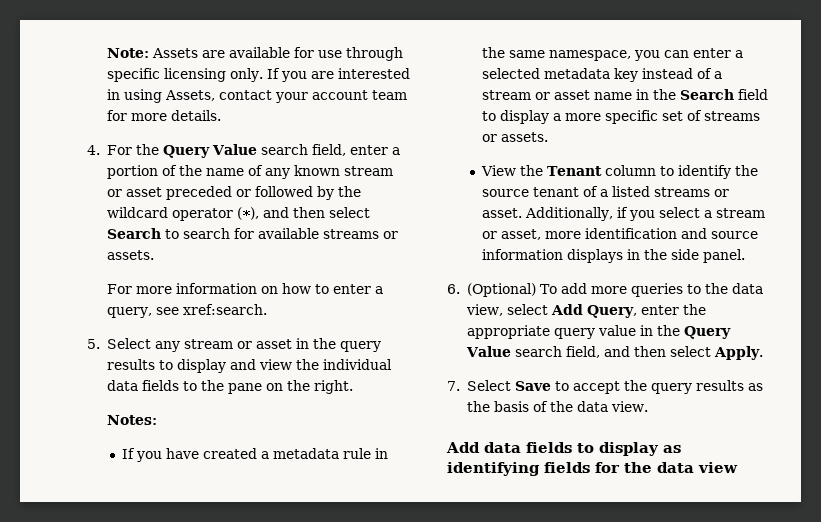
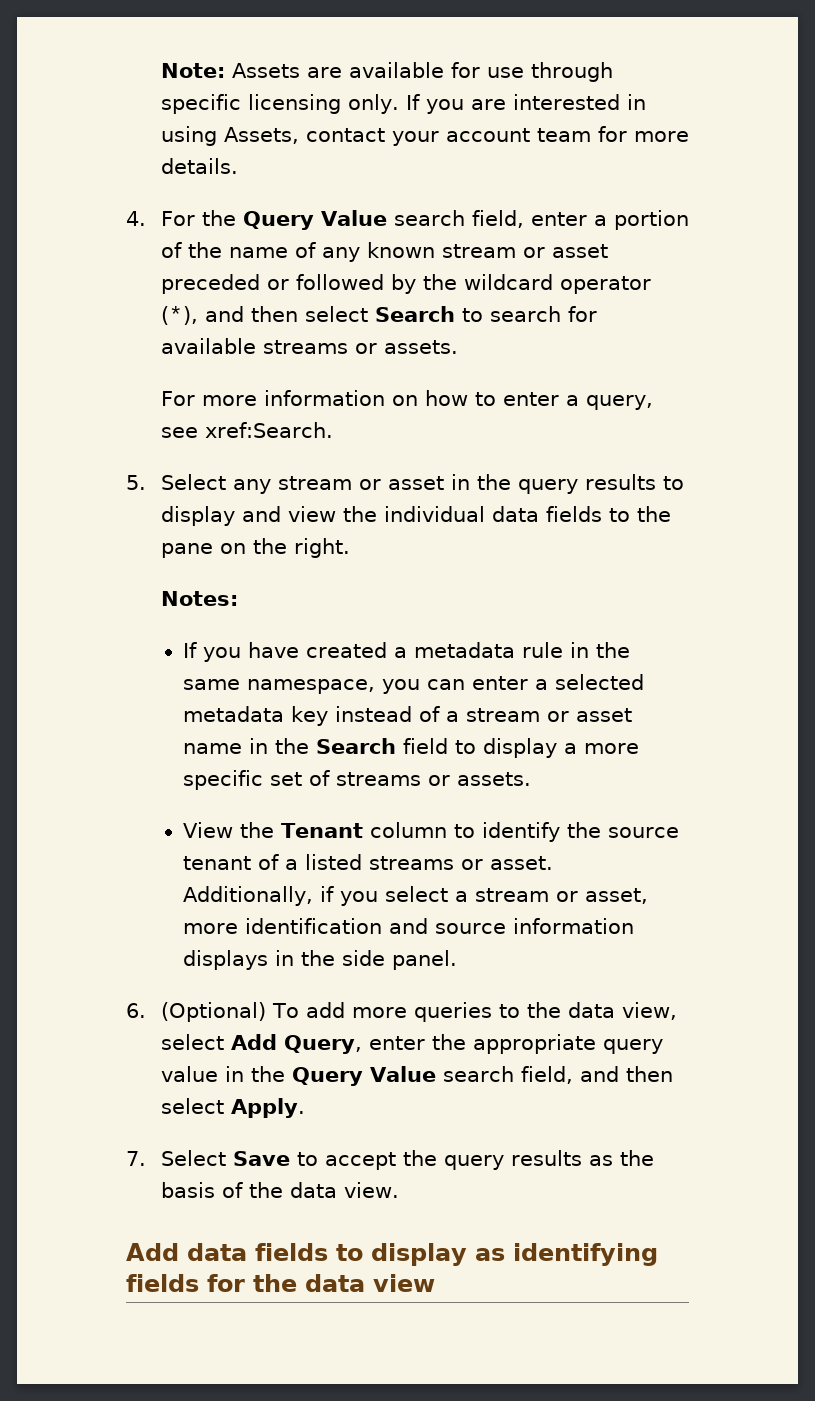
- For more information on how to enter a query, see xref:search.
+ For more information on how to enter a query, see xref:Search.

